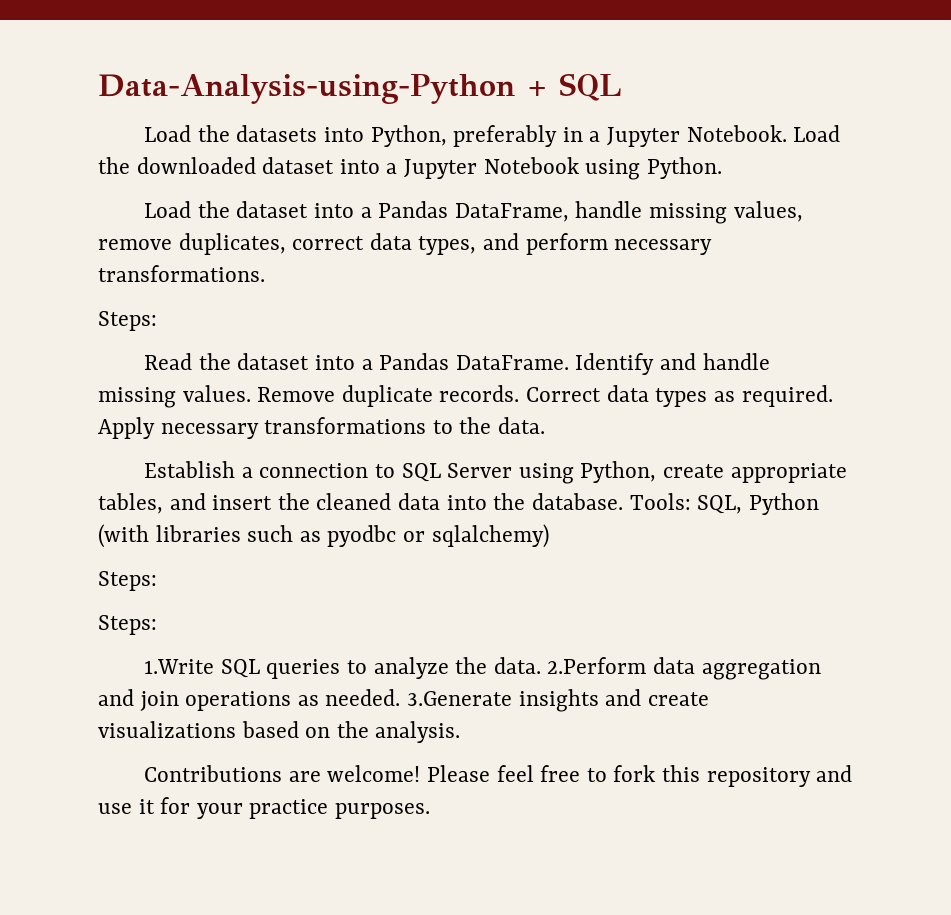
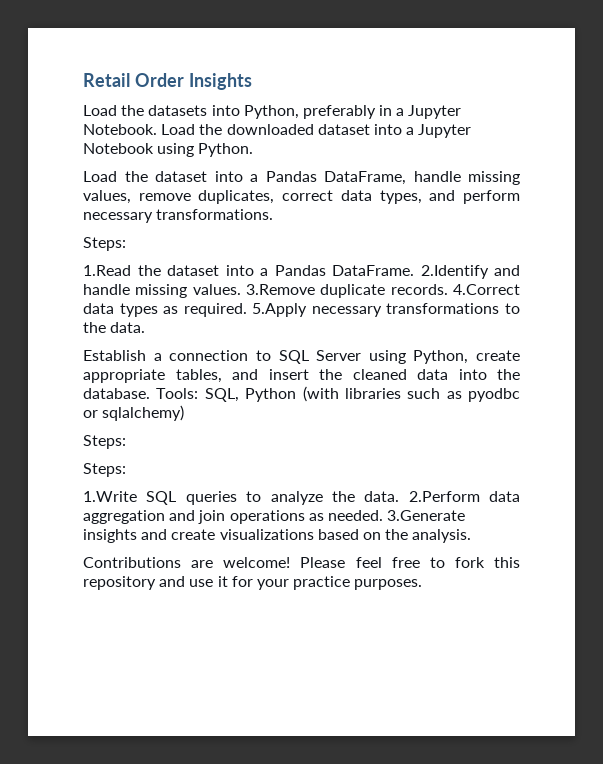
- Data-Analysis-using-Python + SQL
+ Retail Order Insights
- Read the dataset into a Pandas DataFrame.
+ 1.Read the dataset into a Pandas DataFrame.
- Identify and handle missing values.
+ 2.Identify and handle missing values.
- Remove duplicate records.
+ 3.Remove duplicate records.
- Correct data types as required.
+ 4.Correct data types as required.
- Apply necessary transformations to the data.
+ 5.Apply necessary transformations to the data.

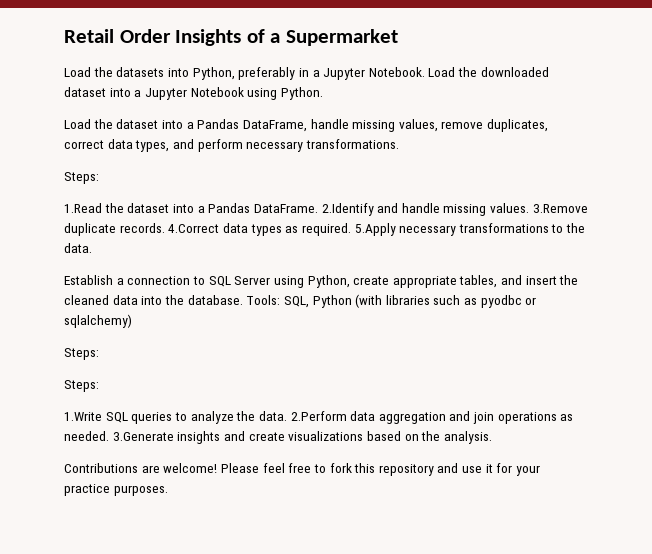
- Retail Order Insights
+ Retail Order Insights of a Supermarket

